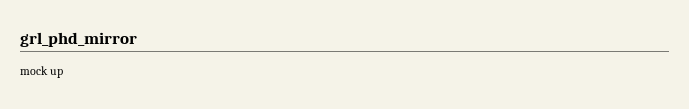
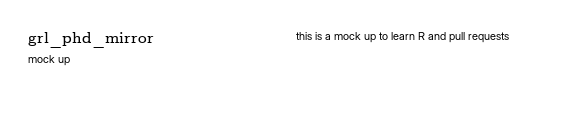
+ this is a mock up to learn R and pull requests

